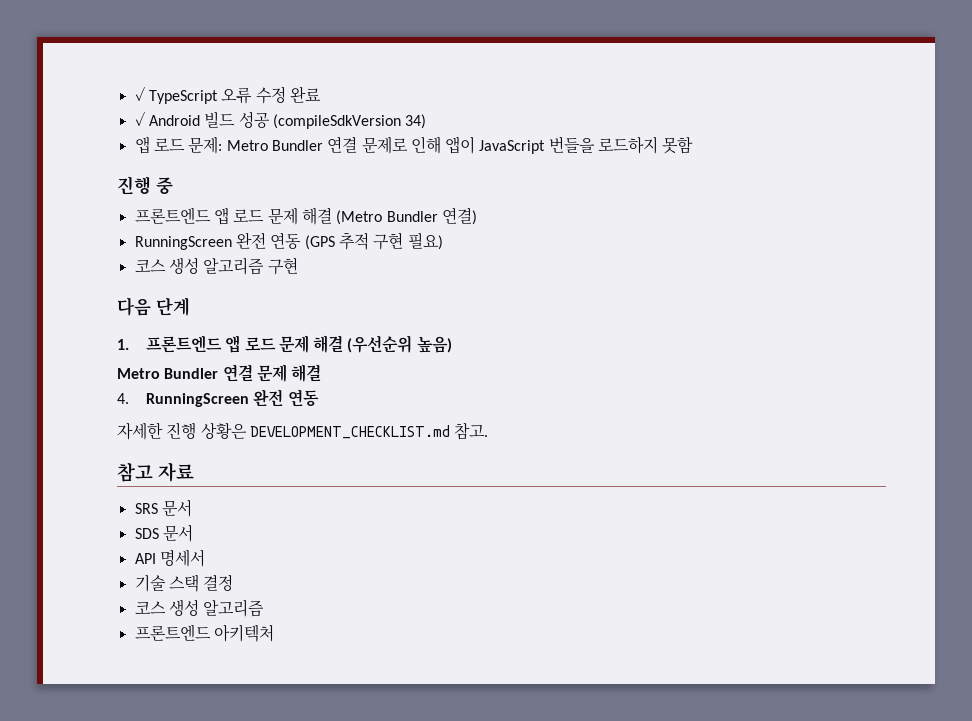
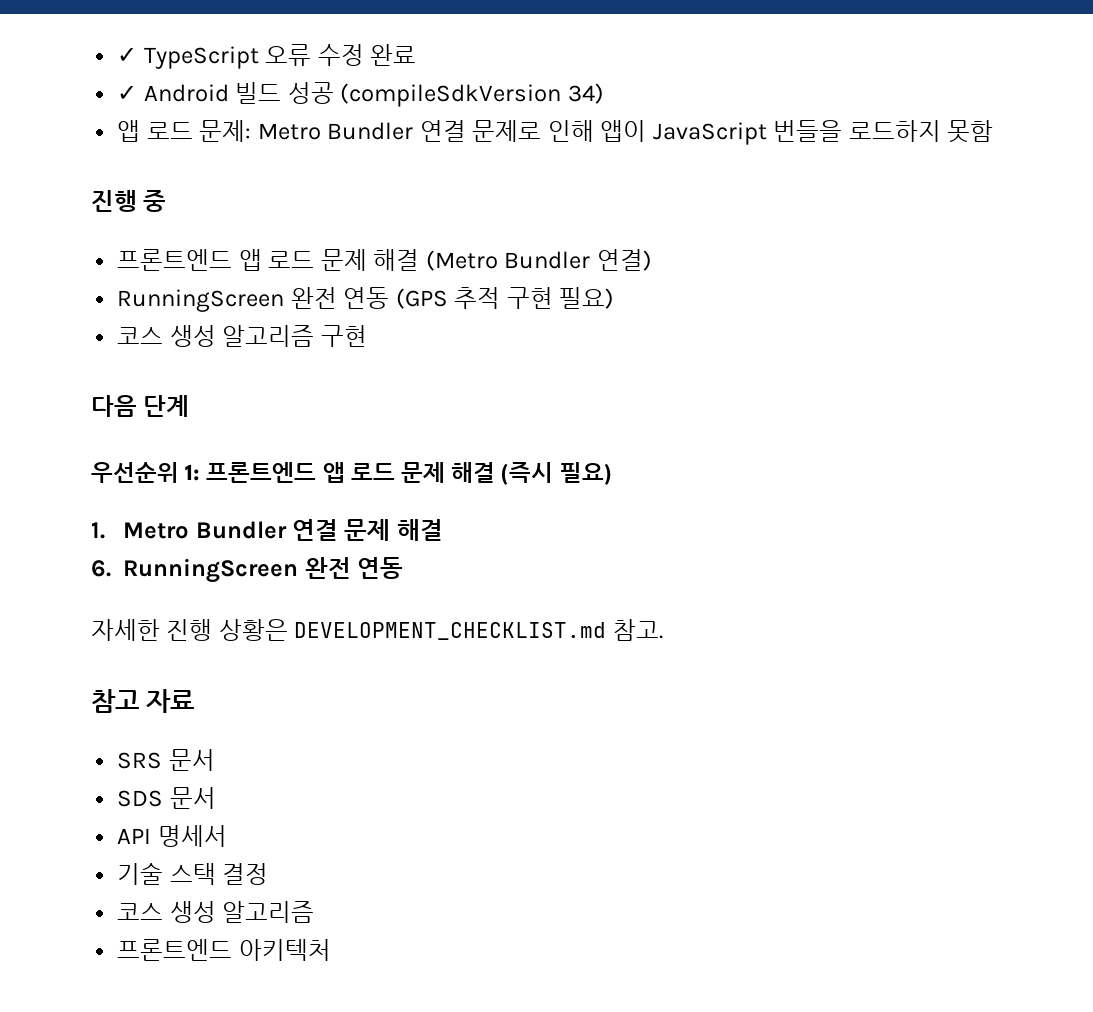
- 1. 프론트엔드 앱 로드 문제 해결 (우선순위 높음)
- Metro Bundler 연결 문제 해결
+ 우선순위 1: 프론트엔드 앱 로드 문제 해결 (즉시 필요)
+ 1. Metro Bundler 연결 문제 해결
- 4. RunningScreen 완전 연동
+ 6. RunningScreen 완전 연동

